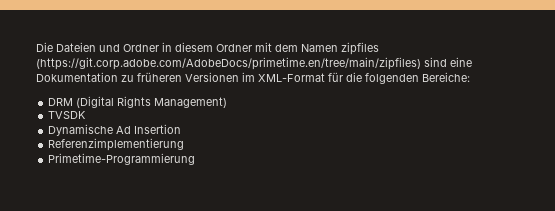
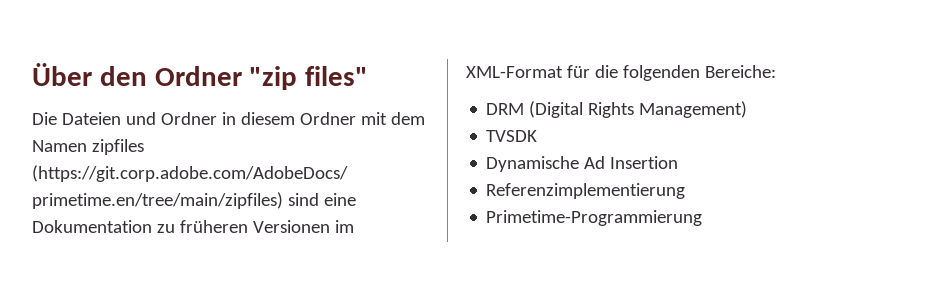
+ Über den Ordner "zip files"

